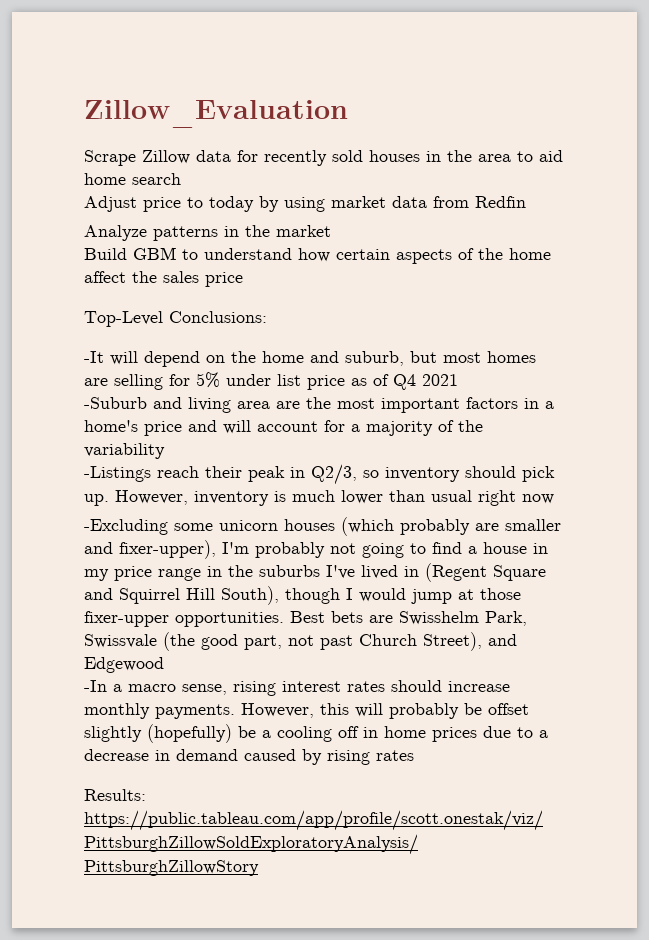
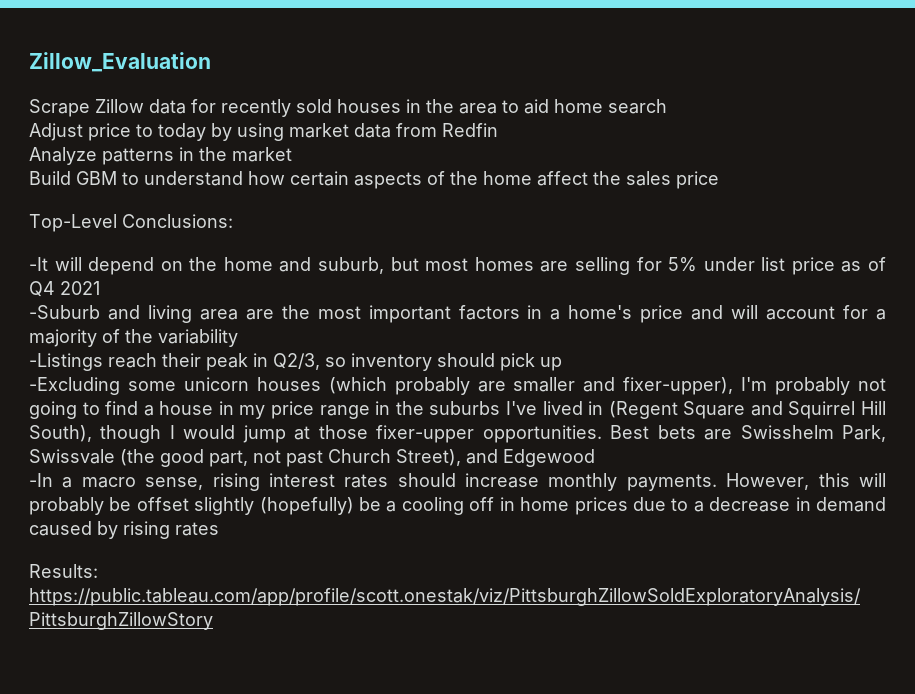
- -Listings reach their peak in Q2/3, so inventory should pick up. However, inventory is much lower than usual right now
+ -Listings reach their peak in Q2/3, so inventory should pick up

